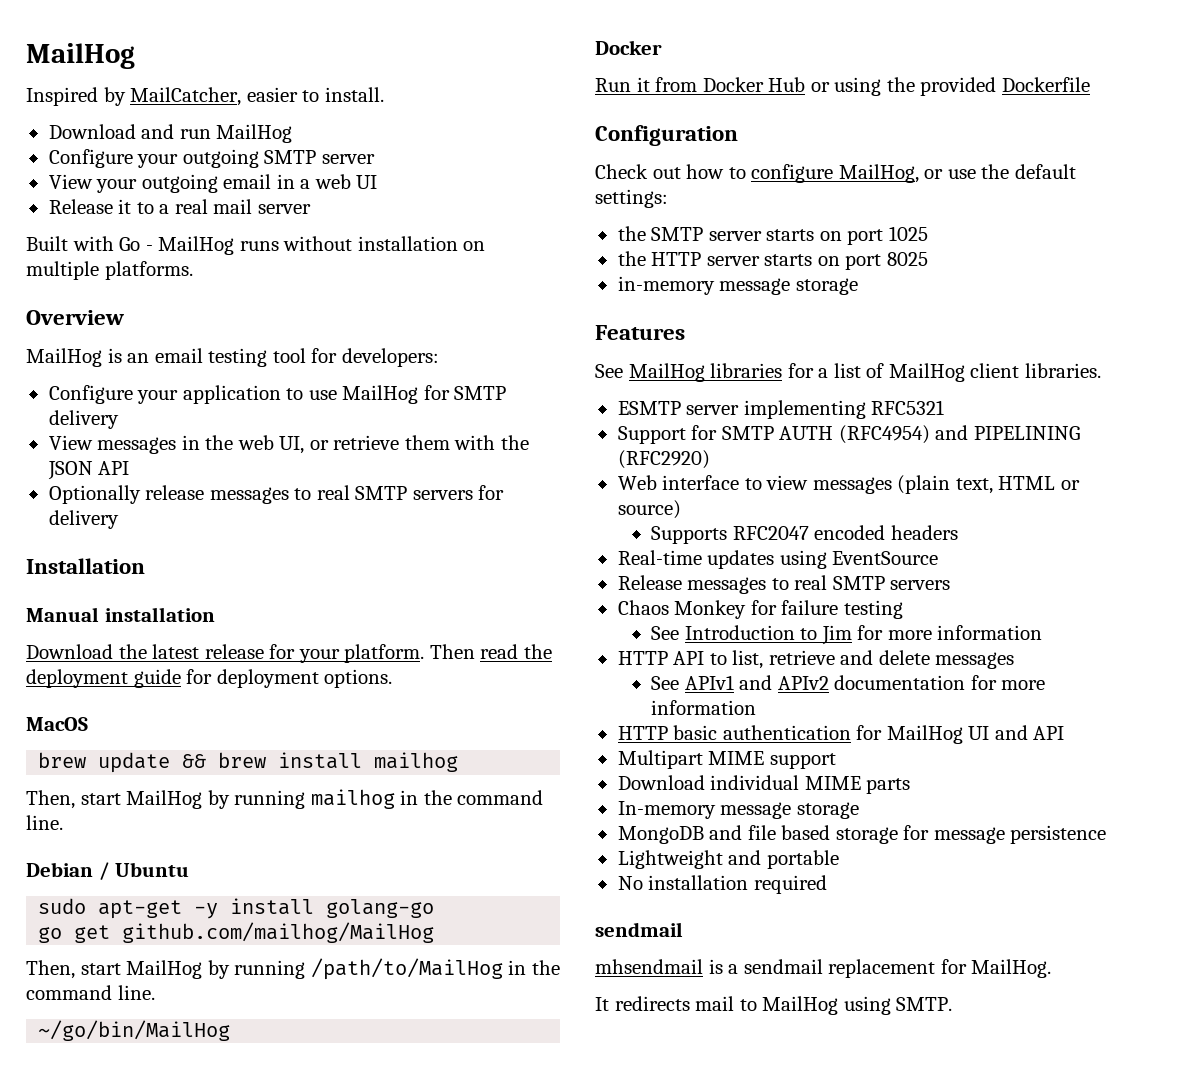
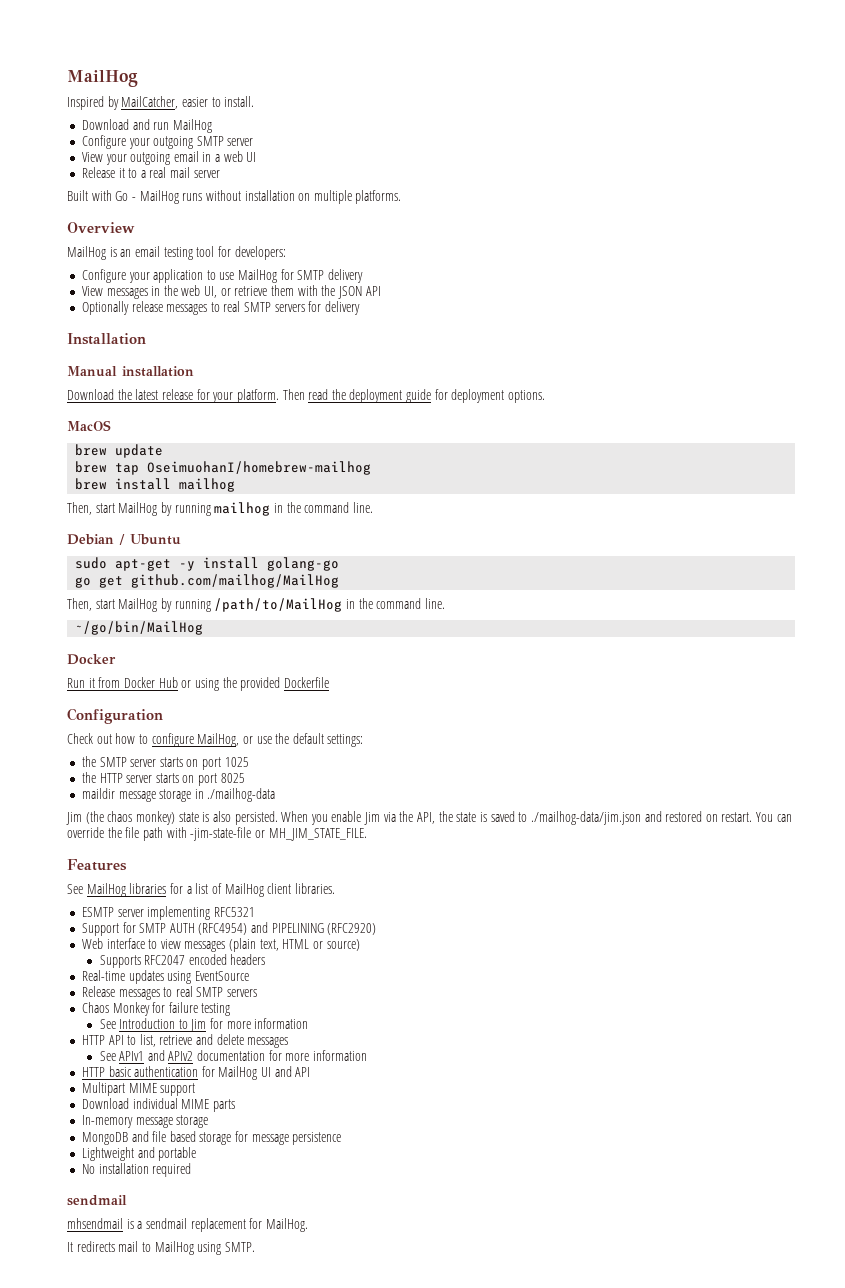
- brew update && brew install mailhog
+ brew update
+ brew tap OseimuohanI/homebrew-mailhog
+ brew install mailhog
- in-memory message storage
+ maildir message storage in ./mailhog-data
+ Jim (the chaos monkey) state is also persisted. When you enable Jim via the API, the state is saved to ./mailhog-data/jim.json and restored on restart. You can override the file path with -jim-state-file or MH_JIM_STATE_FILE.

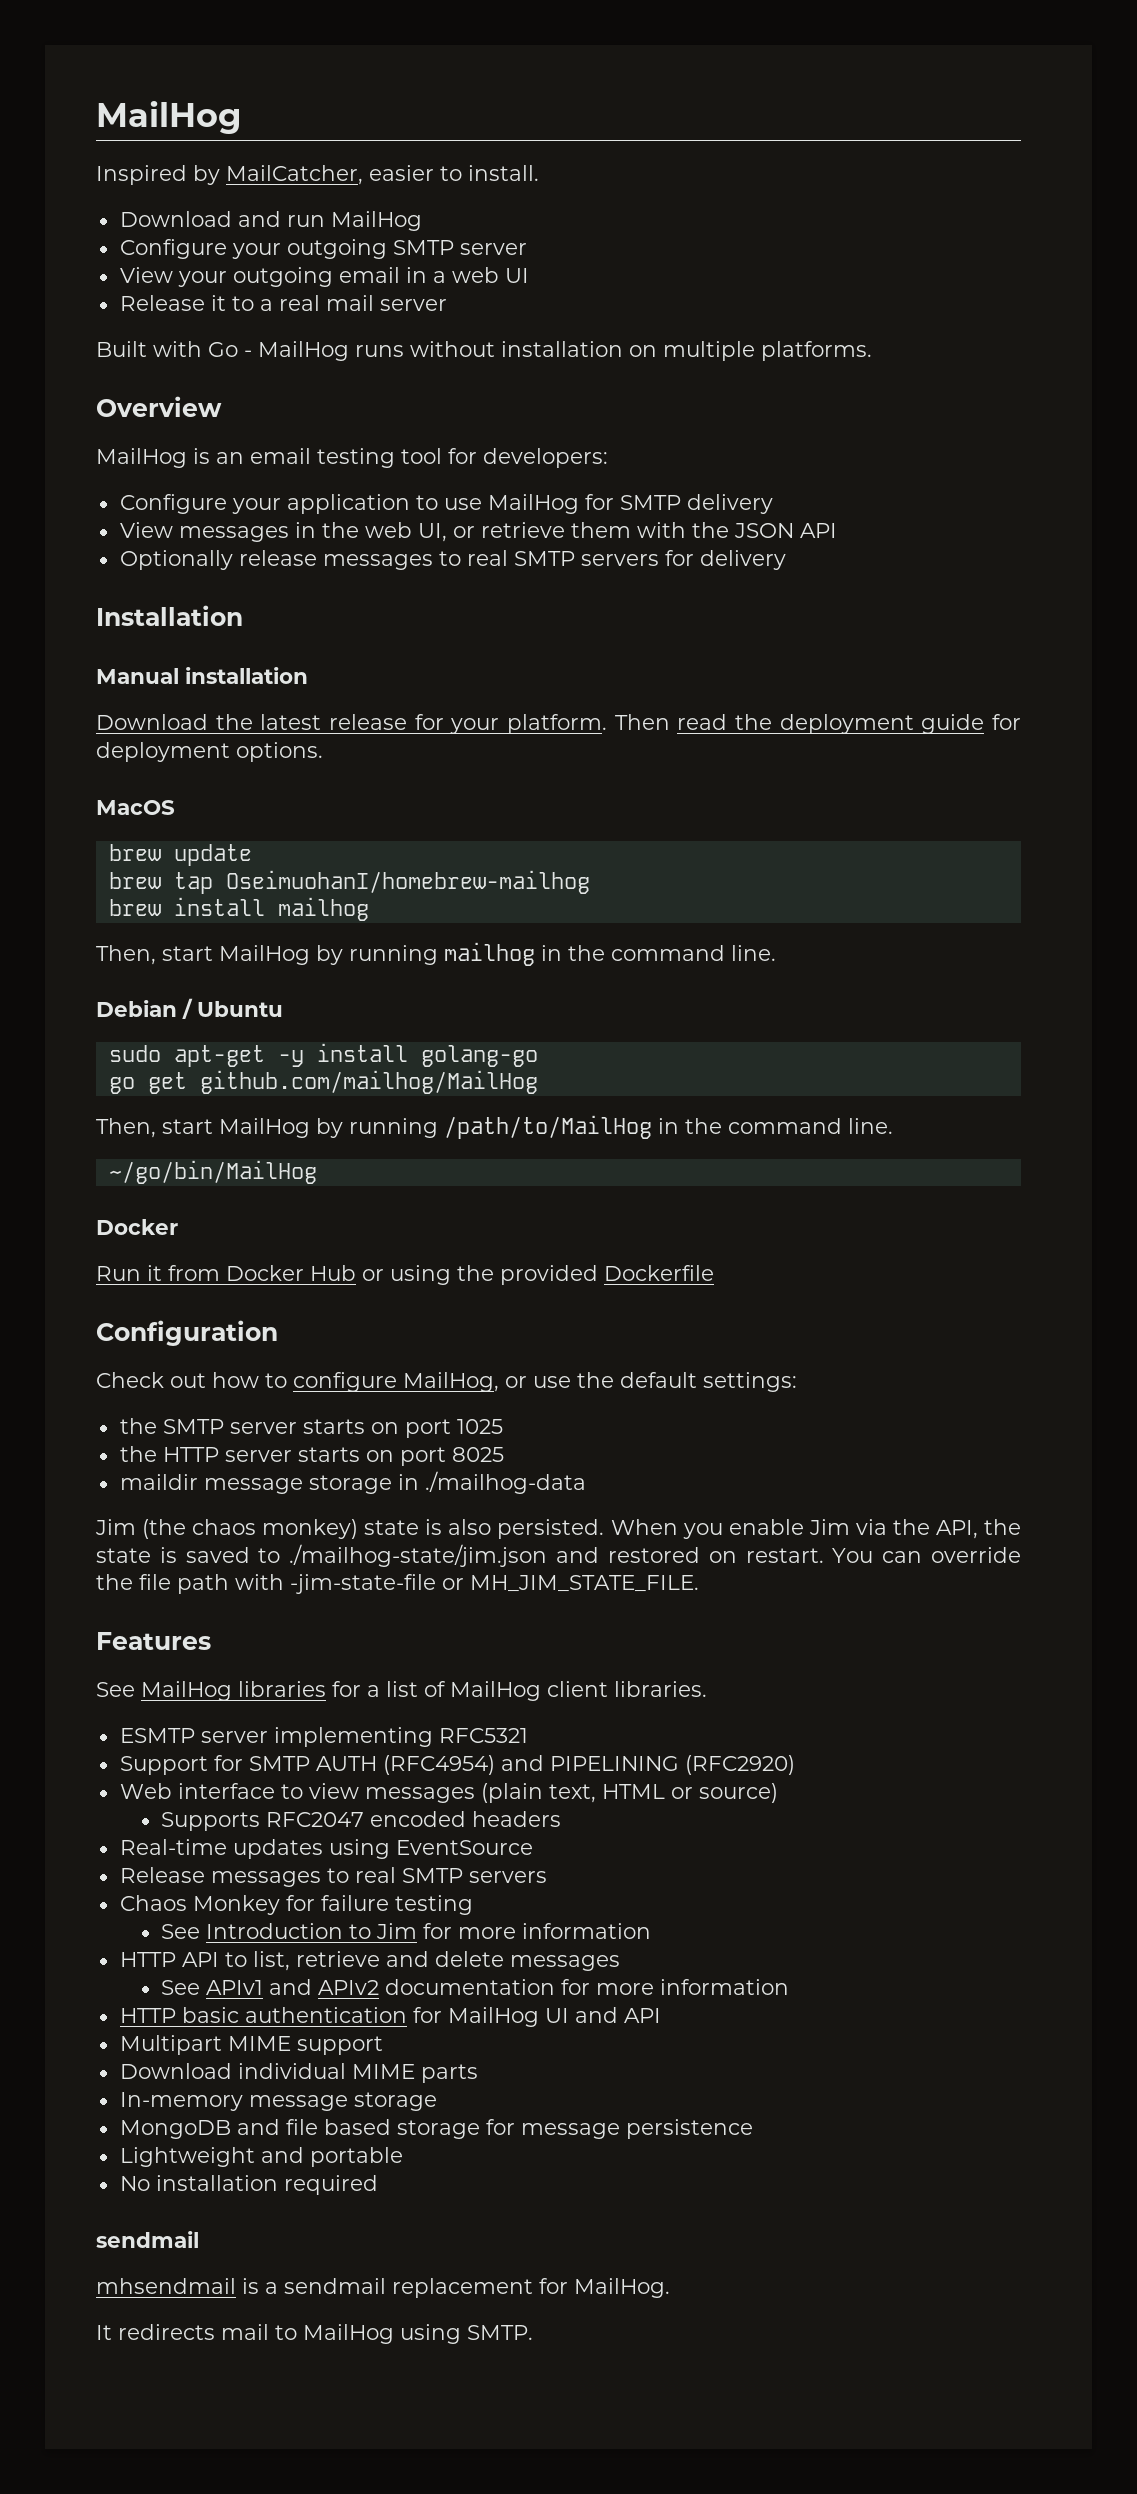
- When you enable Jim via the API, the state is saved to ./mailhog-data/jim.json and restored on restart.
+ When you enable Jim via the API, the state is saved to ./mailhog-state/jim.json and restored on restart.

